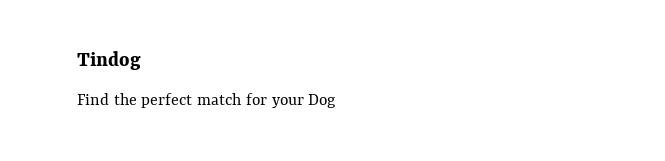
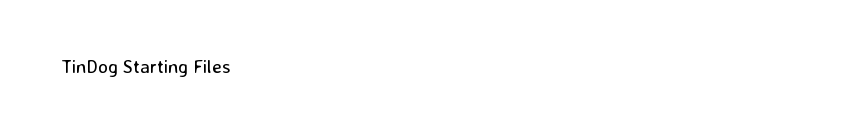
- Tindog
- Find the perfect match for your Dog
+ TinDog Starting Files

